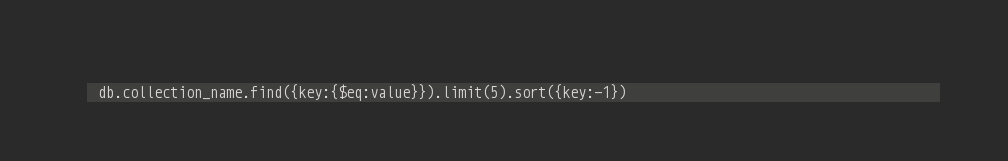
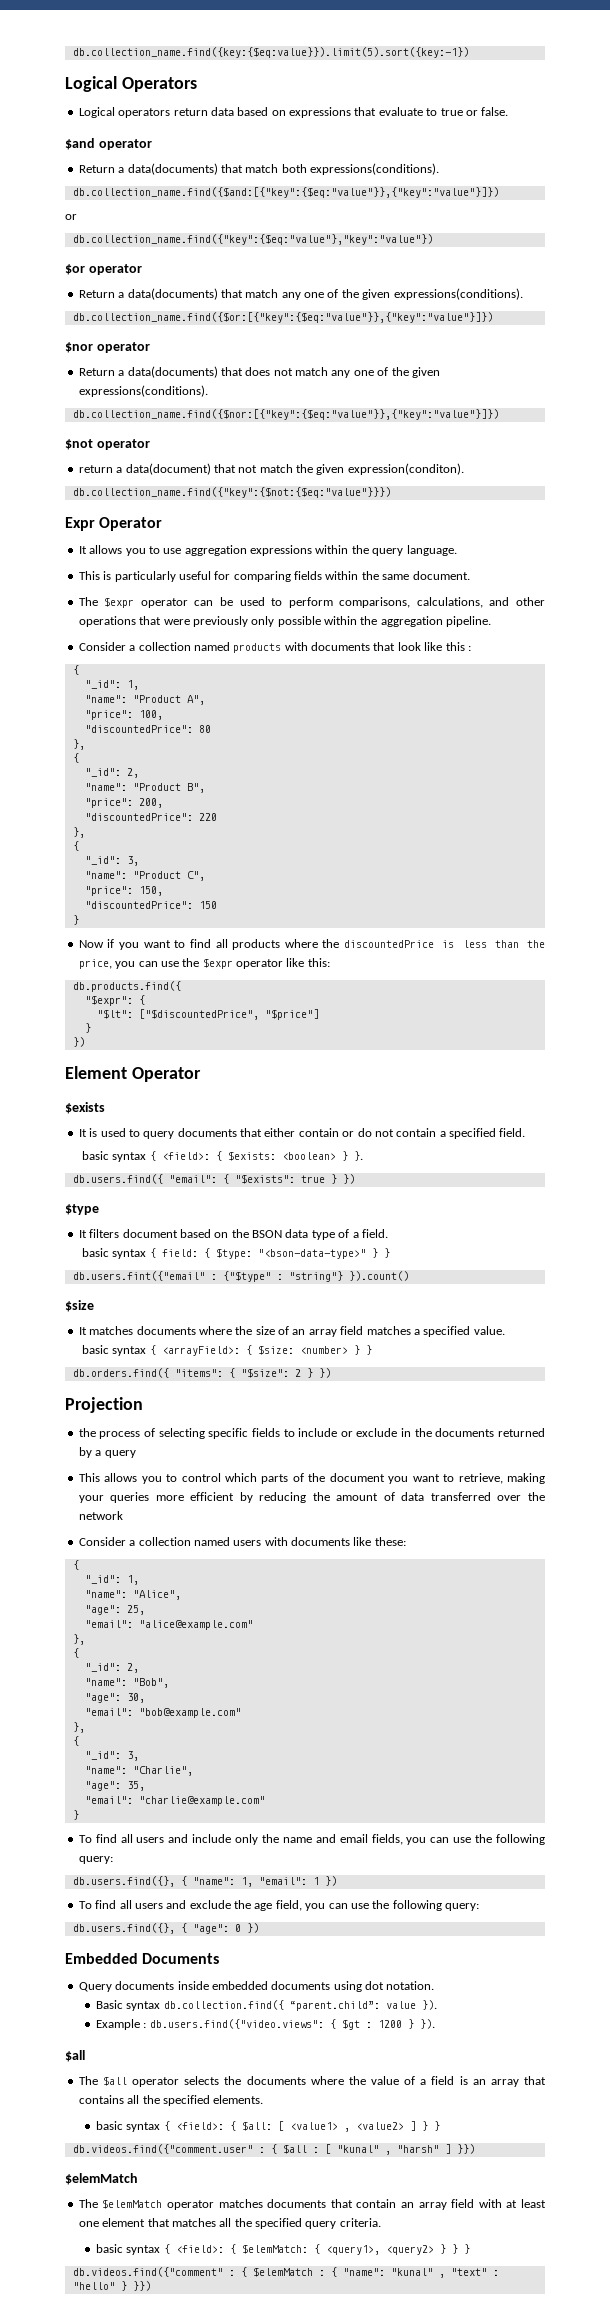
+ Logical Operators
+ Logical operators return data based on expressions that evaluate to true or false.
+ $and operator
+ Return a data(documents) that match both expressions(conditions).
+ db.collection_name.find({$and:[{"key":{$eq:"value"}},{"key":"value"}]})
+ or
+ db.collection_name.find({"key":{$eq:"value"},"key":"value"})
+ $or operator
+ Return a data(documents) that match any one of the given expressions(conditions).
+ db.collection_name.find({$or:[{"key":{$eq:"value"}},{"key":"value"}]})
+ $nor operator
+ Return a data(documents) that does not match any one of the given expressions(conditions).
+ db.collection_name.find({$nor:[{"key":{$eq:"value"}},{"key":"value"}]})
+ $not operator
+ return a data(document) that not match the given expression(conditon).
+ db.collection_name.find({"key":{$not:{$eq:"value"}}})
+ Expr Operator
+ It allows you to use aggregation expressions within the query language.
+ This is particularly useful for comparing fields within the same document.
+ The $expr operator can be used to perform comparisons, calculations, and other operations that were previously only possible within the aggregation pipeline.
+ Consider a collection named products with documents that look like this :
+ {
+ "_id": 1,
+ "name": "Product A",
+ "price": 100,
+ "discountedPrice": 80
+ },
+ {
+ "_id": 2,
+ "name": "Product B",
+ "price": 200,
+ "discountedPrice": 220
+ },
+ {
+ "_id": 3,
+ "name": "Product C",
+ "price": 150,
+ "discountedPrice": 150
+ }
+ Now if you want to find all products where the discountedPrice is less than the price, you can use the $expr operator like this:
+ db.products.find({
+ "$expr": {
+ "$lt": ["$discountedPrice", "$price"]
+ }
+ })
+ Element Operator
+ $exists
+ It is used to query documents that either contain or do not contain a specified field.
+ basic syntax { <field>: { $exists: <boolean> } }.
+ db.users.find({ "email": { "$exists": true } })
+ $type
+ It filters document based on the BSON data type of a field.
+ basic syntax { field: { $type: "<bson-data-type>" } }
+ db.users.fint({"email" : {"$type" : "string"} }).count()
+ $size
+ It matches documents where the size of an array field matches a specified value.
+ basic syntax { <arrayField>: { $size: <number> } }
+ db.orders.find({ "items": { "$size": 2 } })
+ Projection
+ the process of selecting specific fields to include or exclude in the documents returned by a query
+ This allows you to control which parts of the document you want to retrieve, making your queries more efficient by reducing the amount of data transferred over the network
+ Consider a collection named users with documents like these:
+ {
+ "_id": 1,
+ "name": "Alice",
+ "age": 25,
+ "email": "alice@example.com"
+ },
+ {
+ "_id": 2,
+ "name": "Bob",
+ "age": 30,
+ "email": "bob@example.com"
+ },
+ {
+ "_id": 3,
+ "name": "Charlie",
+ "age": 35,
+ "email": "charlie@example.com"
+ }
+ To find all users and include only the name and email fields, you can use the following query:
+ db.users.find({}, { "name": 1, "email": 1 })
+ To find all users and exclude the age field, you can use the following query:
+ db.users.find({}, { "age": 0 })
+ Embedded Documents
+ Query documents inside embedded documents using dot notation.
+ Basic syntax db.collection.find({ “parent.child”: value }).
+ Example : db.users.find({"video.views": { $gt : 1200 } }).
+ $all
+ The $all operator selects the documents where the value of a field is an array that contains all the specified elements.
+ basic syntax { <field>: { $all: [ <value1> , <value2> ] } }
+ db.videos.find({"comment.user" : { $all : [ "kunal" , "harsh" ] }})
+ $elemMatch
+ The $elemMatch operator matches documents that contain an array field with at least one element that matches all the specified query criteria.
+ basic syntax { <field>: { $elemMatch: { <query1>, <query2> } } }
+ db.videos.find({"comment" : { $elemMatch : { "name": "kunal" , "text" : "hello" } }})

